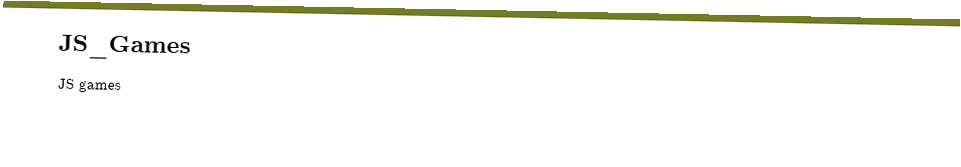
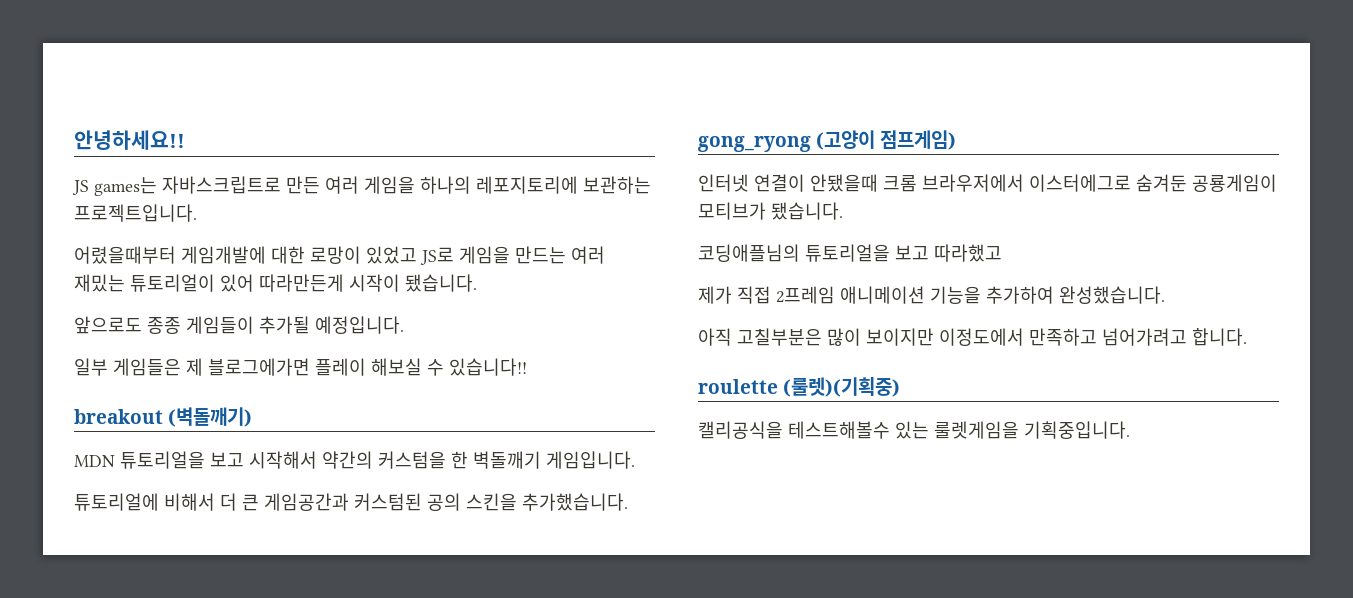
- JS_Games
+ 안녕하세요!!
- JS games
+ JS games는 자바스크립트로 만든 여러 게임을 하나의 레포지토리에 보관하는 프로젝트입니다.
+ 어렸을때부터 게임개발에 대한 로망이 있었고 JS로 게임을 만드는 여러 재밌는 튜토리얼이 있어 따라만든게 시작이 됐습니다.
+ 앞으로도 종종 게임들이 추가될 예정입니다.
+ 일부 게임들은 제 블로그에가면 플레이 해보실 수 있습니다!!
+ breakout (벽돌깨기)
+ MDN 튜토리얼을 보고 시작해서 약간의 커스텀을 한 벽돌깨기 게임입니다.
+ 튜토리얼에 비해서 더 큰 게임공간과 커스텀된 공의 스킨을 추가했습니다.
+ gong_ryong (고양이 점프게임)
+ 인터넷 연결이 안됐을때 크롬 브라우저에서 이스터에그로 숨겨둔 공룡게임이 모티브가 됐습니다.
+ 코딩애플님의 튜토리얼을 보고 따라했고
+ 제가 직접 2프레임 애니메이션 기능을 추가하여 완성했습니다.
+ 아직 고칠부분은 많이 보이지만 이정도에서 만족하고 넘어가려고 합니다.
+ roulette (룰렛)(기획중)
+ 캘리공식을 테스트해볼수 있는 룰렛게임을 기획중입니다.

